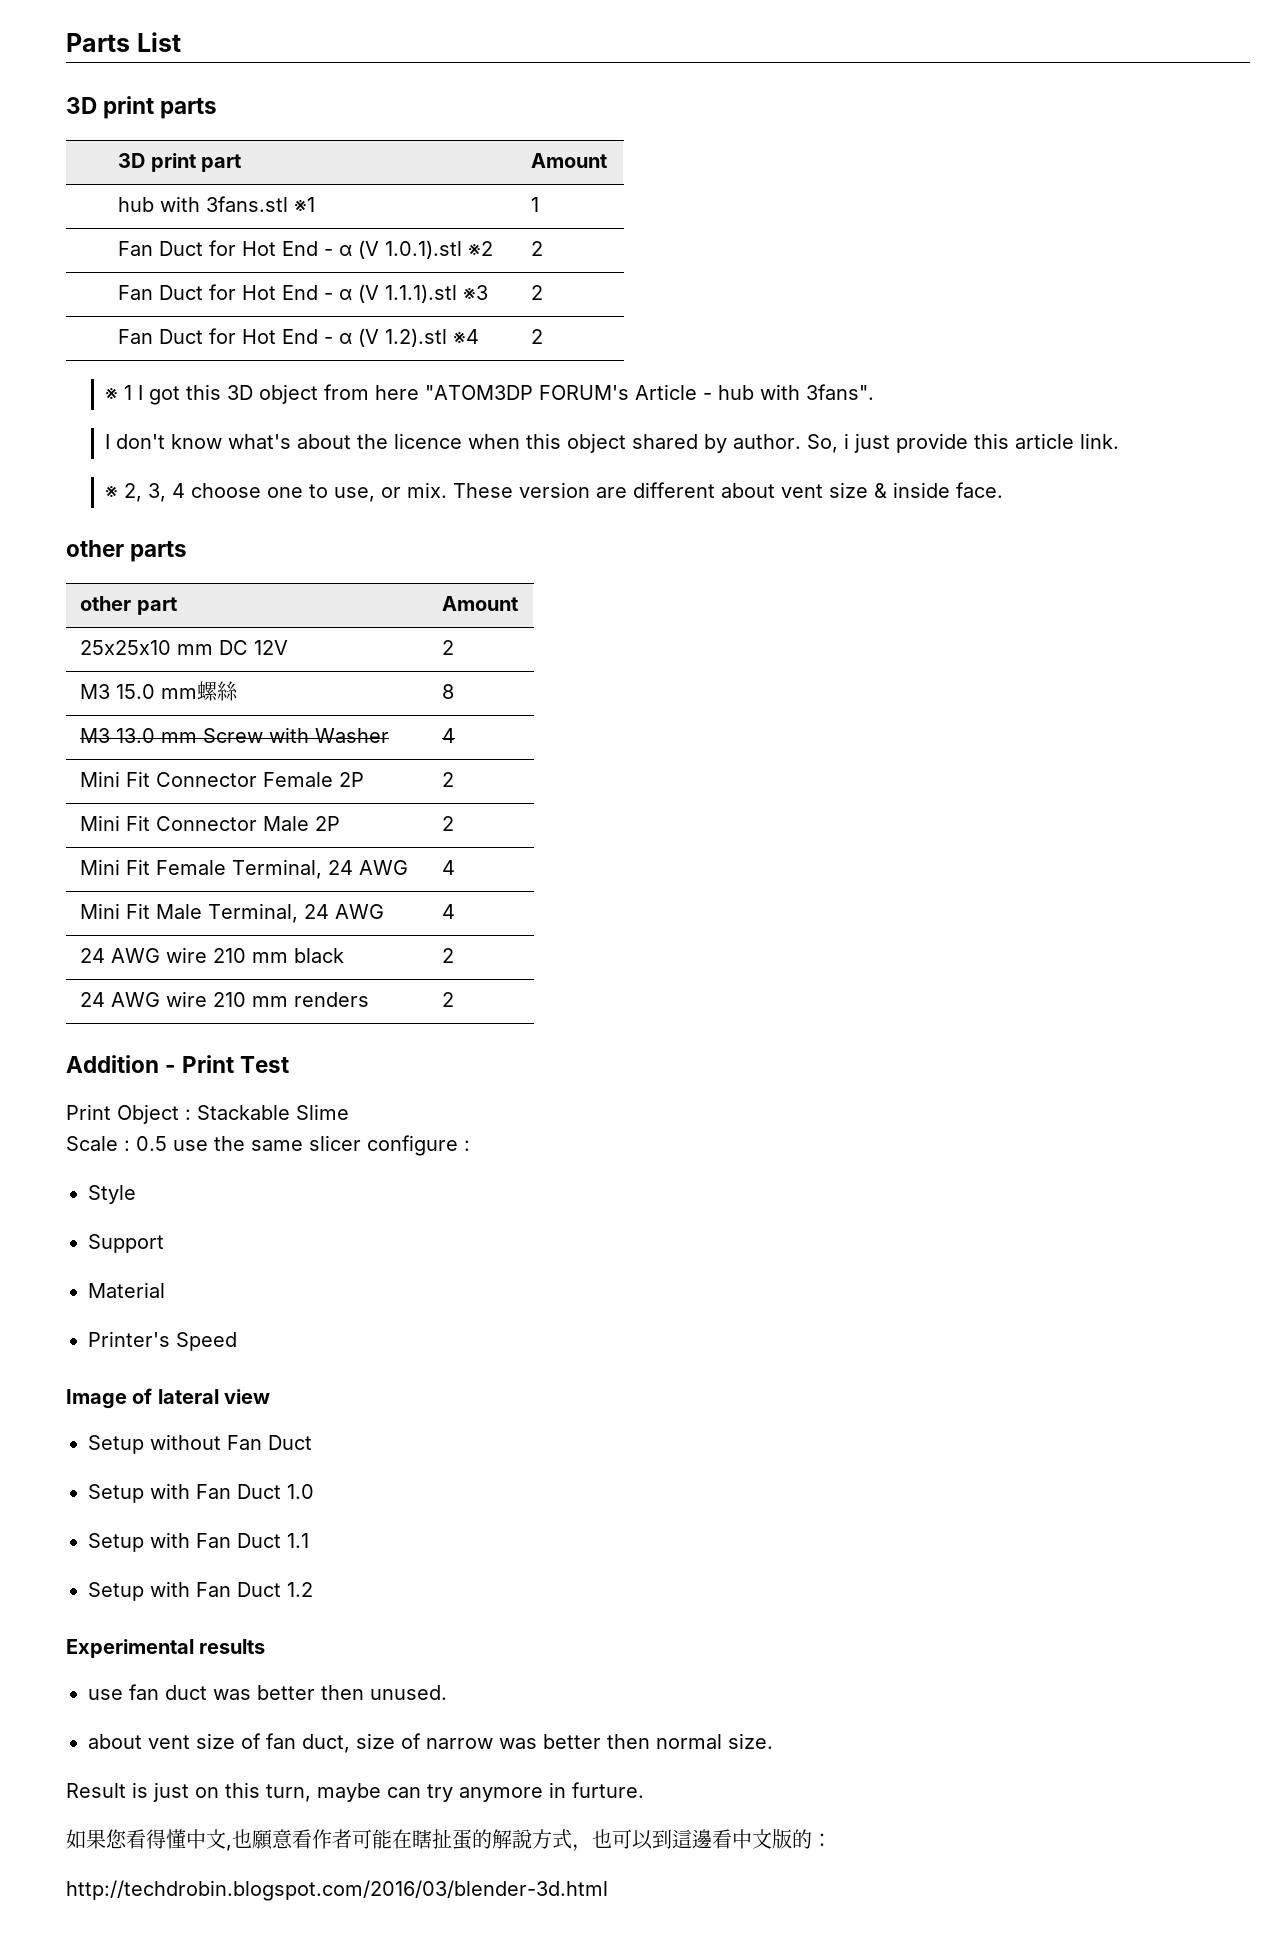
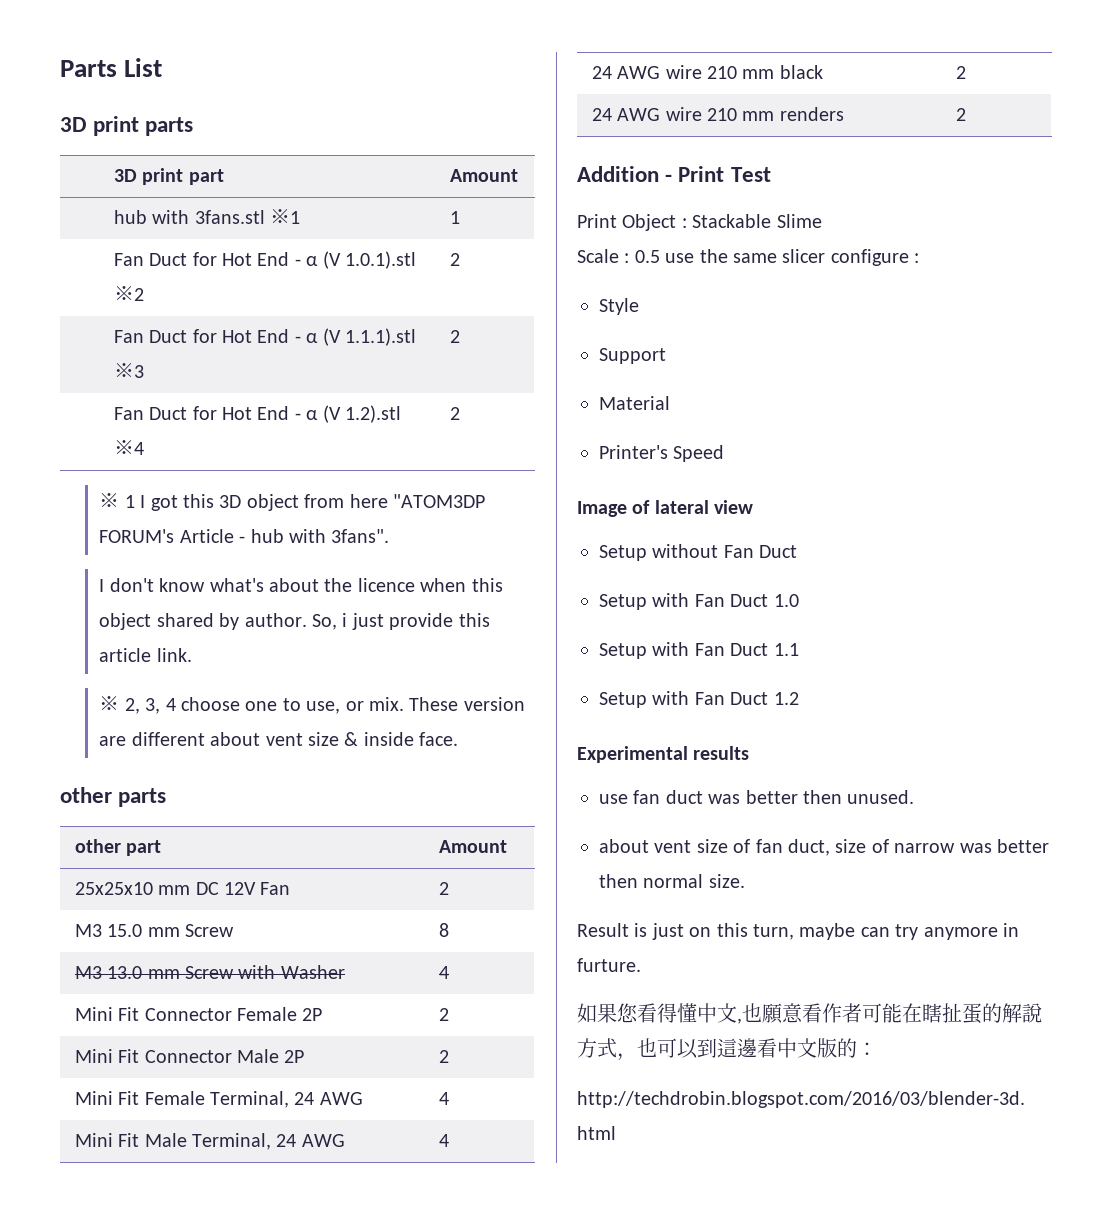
- 25x25x10 mm DC 12V | 2
+ 25x25x10 mm DC 12V Fan | 2
- M3 15.0 mm螺絲 | 8
+ M3 15.0 mm Screw | 8

